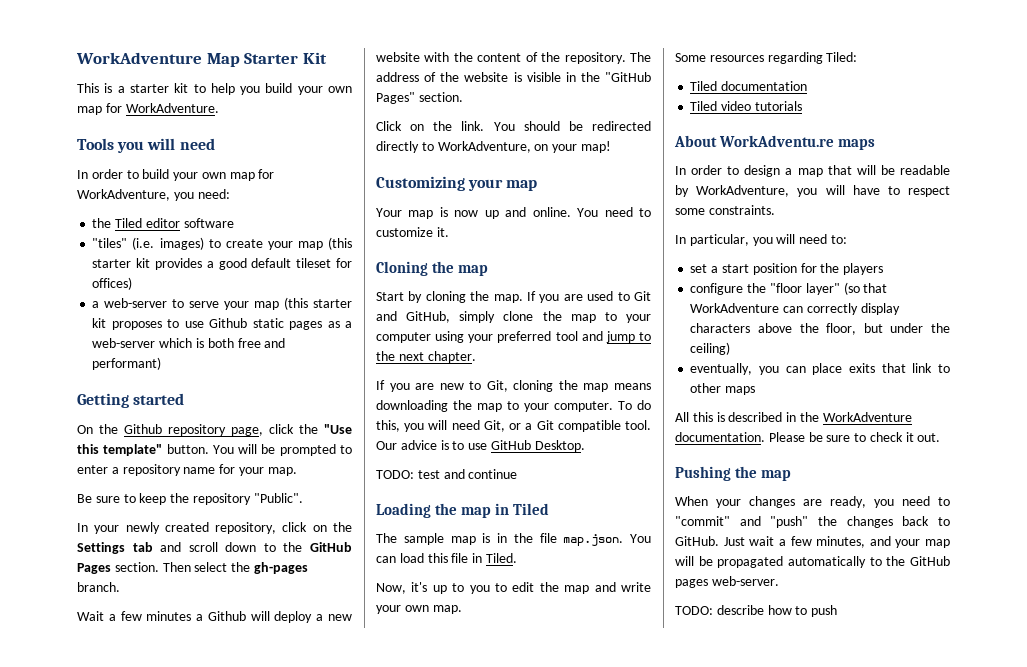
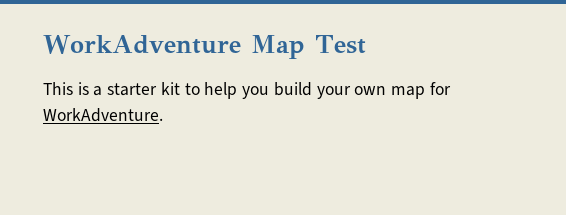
- WorkAdventure Map Starter Kit
+ WorkAdventure Map Test
- Tools you will need
- In order to build your own map for WorkAdventure, you need:
- the Tiled editor software
- "tiles" (i.e. images) to create your map (this starter kit provides a good default tileset for offices)
- a web-server to serve your map (this starter kit proposes to use Github static pages as a web-server which is both free and performant)
- Getting started
- On the Github repository page, click the "Use this template" button. You will be prompted to enter a repository name for your map.
- Be sure to keep the repository "Public".
- In your newly created repository, click on the Settings tab and scroll down to the GitHub Pages section. Then select the gh-pages branch.
- Wait a few minutes a Github will deploy a new website with the content of the repository. The address of the website is visible in the "GitHub Pages" section.
- Click on the link. You should be redirected directly to WorkAdventure, on your map!
- Customizing your map
- Your map is now up and online. You need to customize it.
- Cloning the map
- Start by cloning the map. If you are used to Git and GitHub, simply clone the map to your computer using your preferred tool and jump to the next chapter.
- If you are new to Git, cloning the map means downloading the map to your computer. To do this, you will need Git, or a Git compatible tool. Our advice is to use GitHub Desktop.
- TODO: test and continue
- Loading the map in Tiled
- The sample map is in the file map.json. You can load this file in Tiled.
- Now, it's up to you to edit the map and write your own map.
- Some resources regarding Tiled:
- Tiled documentation
- Tiled video tutorials
- About WorkAdventu.re maps
- In order to design a map that will be readable by WorkAdventure, you will have to respect some constraints.
- In particular, you will need to:
- set a start position for the players
- configure the "floor layer" (so that WorkAdventure can correctly display characters above the floor, but under the ceiling)
- eventually, you can place exits that link to other maps
- All this is described in the WorkAdventure documentation. Please be sure to check it out.
- Pushing the map
- When your changes are ready, you need to "commit" and "push" the changes back to GitHub. Just wait a few minutes, and your map will be propagated automatically to the GitHub pages web-server.
- TODO: describe how to push

